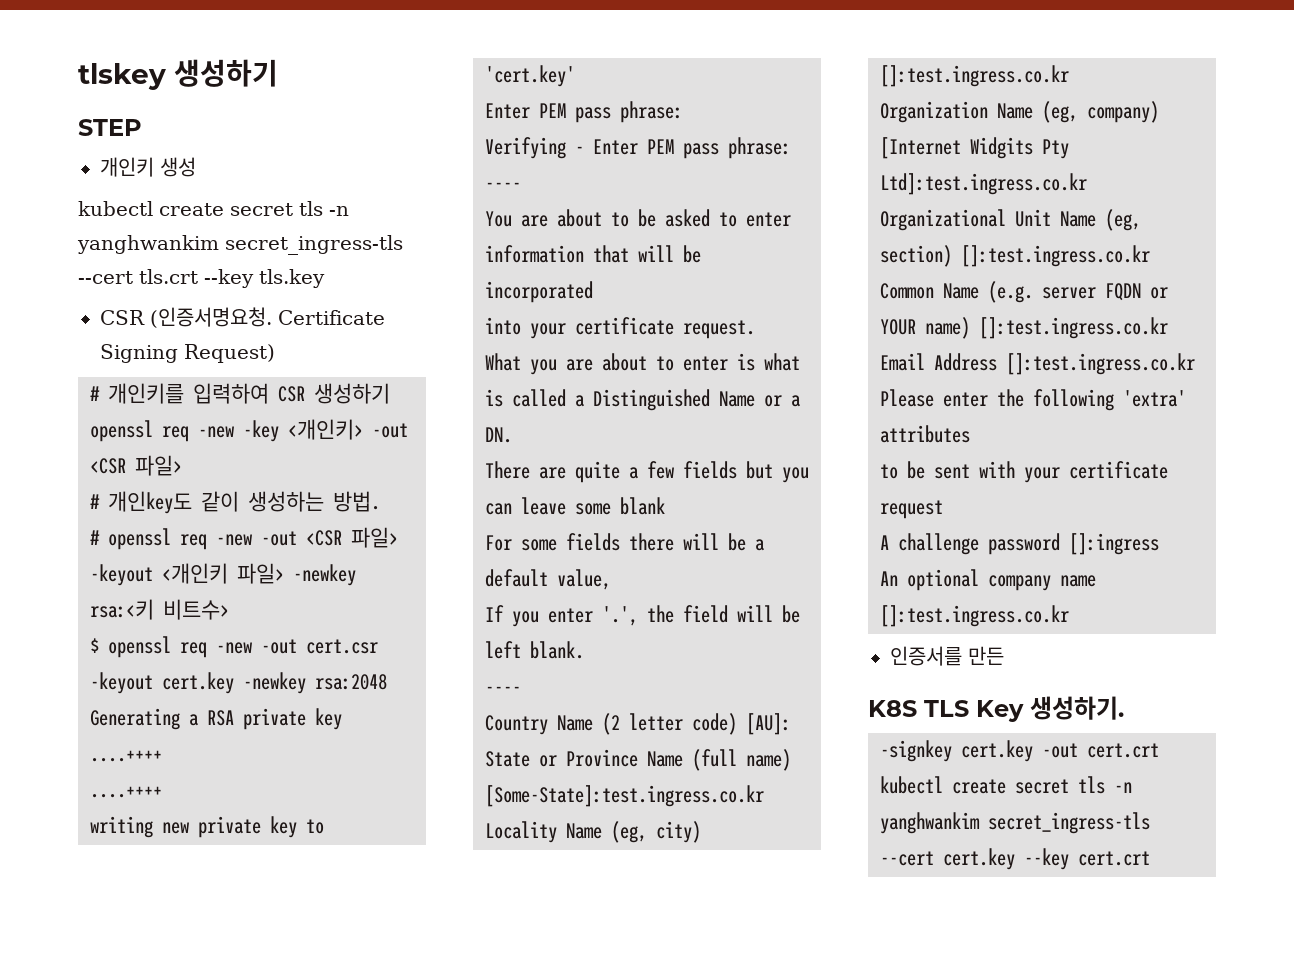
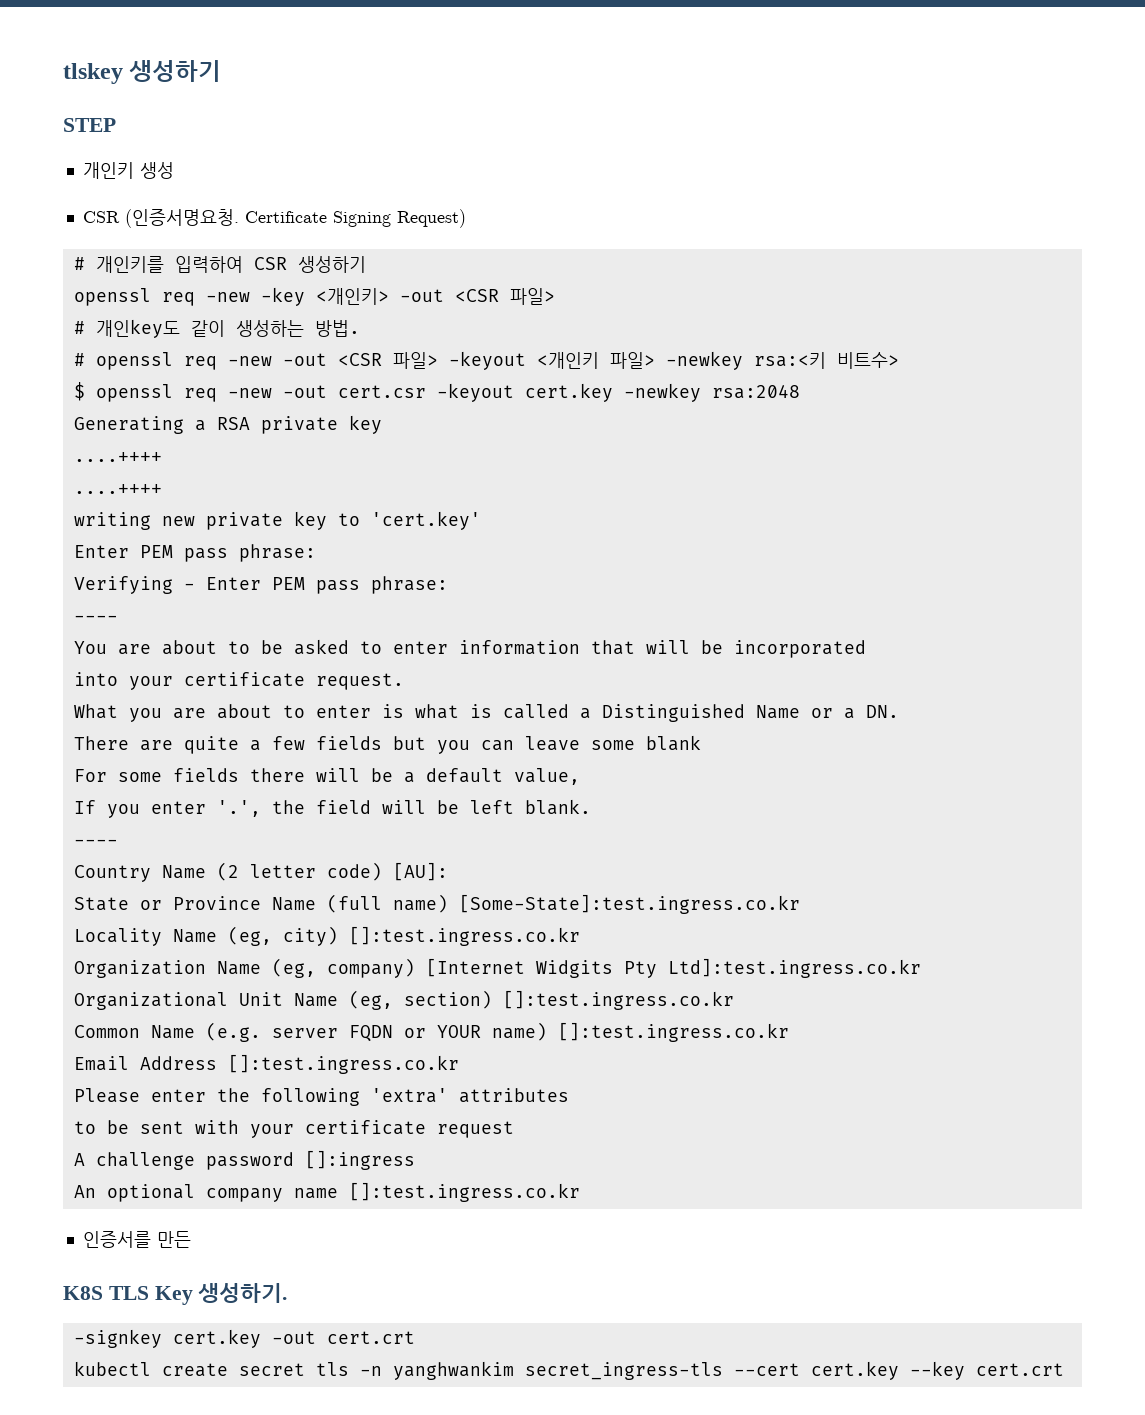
- kubectl create secret tls -n yanghwankim secret_ingress-tls --cert tls.crt --key tls.key

